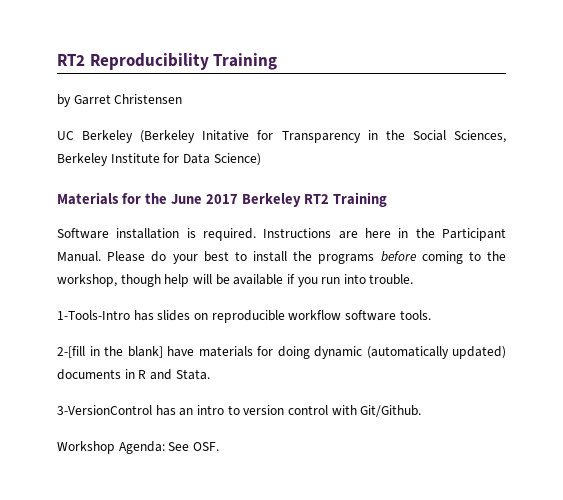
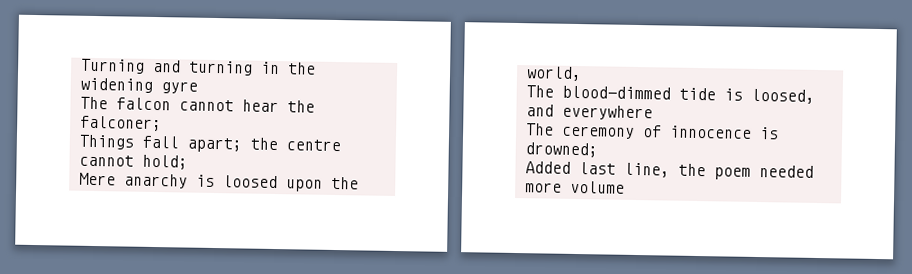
- RT2 Reproducibility Training
- by Garret Christensen
- UC Berkeley (Berkeley Initative for Transparency in the Social Sciences, Berkeley Institute for Data Science)
- Materials for the June 2017 Berkeley RT2 Training
- Software installation is required. Instructions are here in the Participant Manual. Please do your best to install the programs before coming to the workshop, though help will be available if you run into trouble.
- 1-Tools-Intro has slides on reproducible workflow software tools.
- 2-[fill in the blank] have materials for doing dynamic (automatically updated) documents in R and Stata.
- 3-VersionControl has an intro to version control with Git/Github.
- Workshop Agenda: See OSF.
+ Turning and turning in the widening gyre
+ The falcon cannot hear the falconer;
+ Things fall apart; the centre cannot hold;
+ Mere anarchy is loosed upon the world,
+ The blood-dimmed tide is loosed, and everywhere
+ The ceremony of innocence is drowned;
+ Added last line, the poem needed more volume

